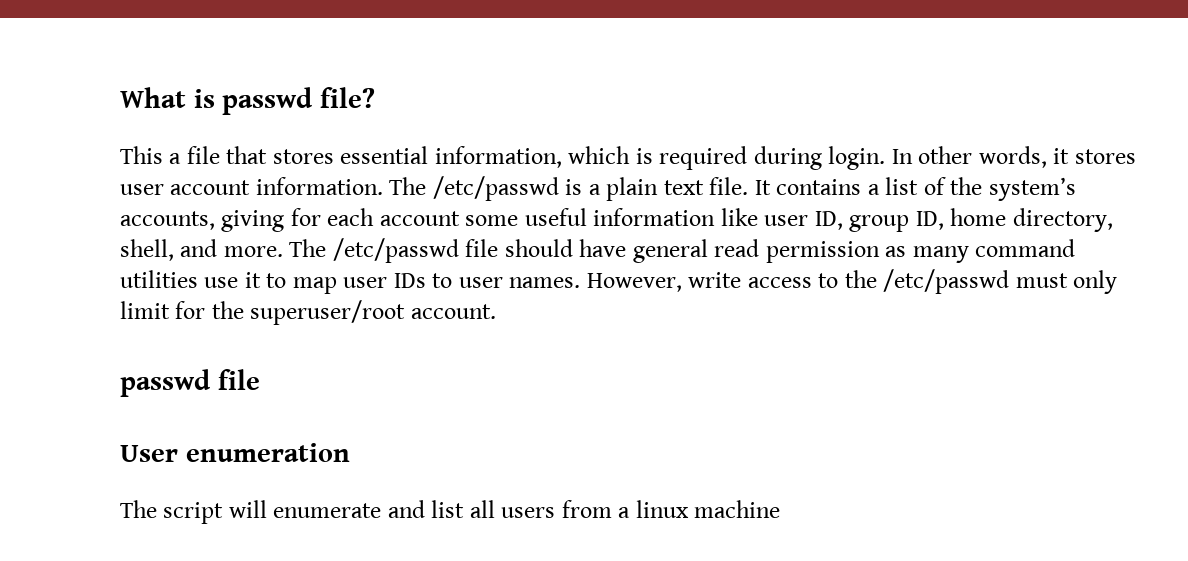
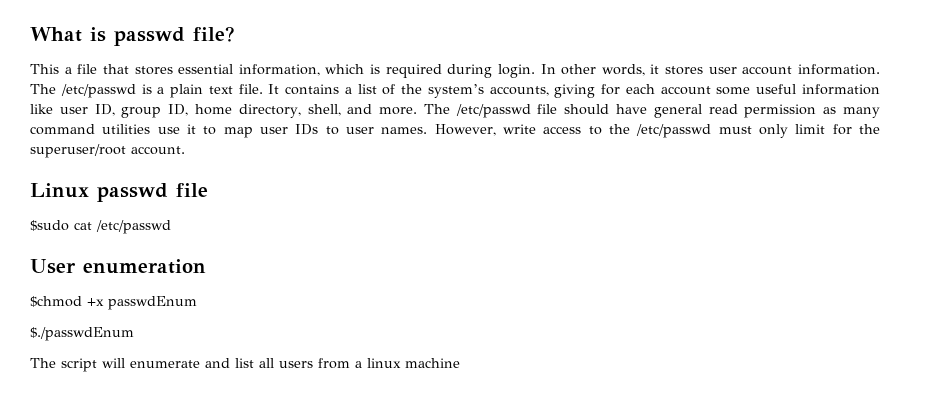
- passwd file
+ Linux passwd file
+ $sudo cat /etc/passwd
+ $chmod +x passwdEnum
+ $./passwdEnum

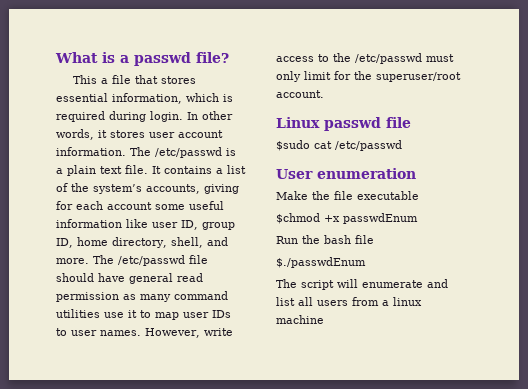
- What is passwd file?
+ What is a passwd file?
+ Make the file executable
+ Run the bash file

